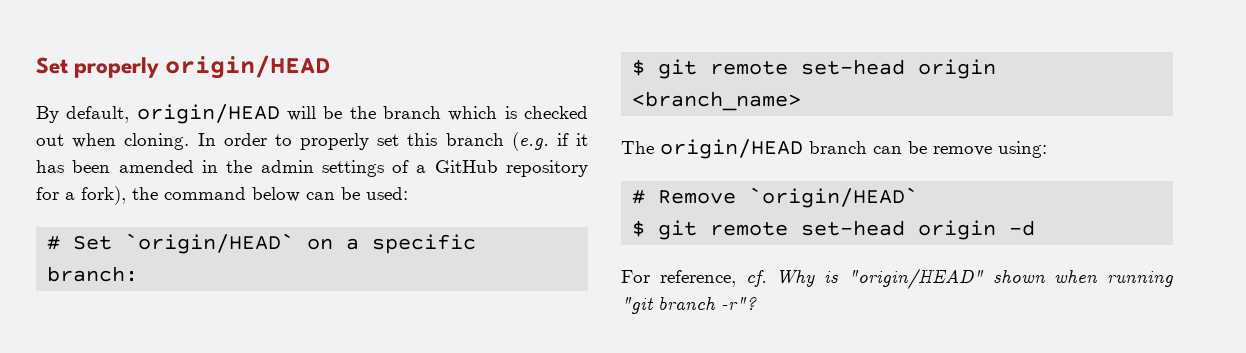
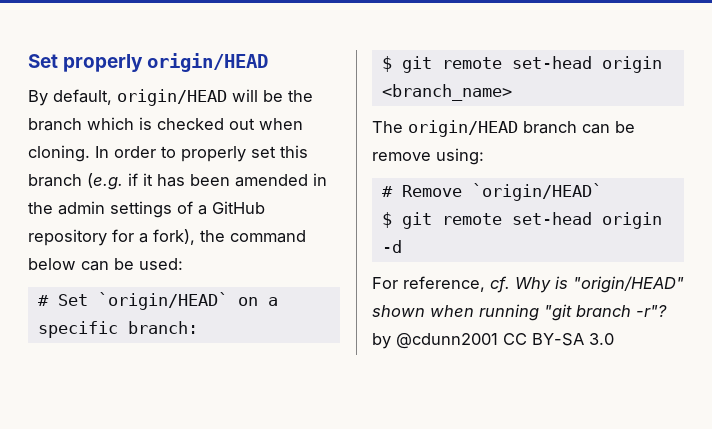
- For reference, cf. Why is "origin/HEAD" shown when running "git branch -r"?
+ For reference, cf. Why is "origin/HEAD" shown when running "git branch -r"? by @cdunn2001 CC BY-SA 3.0

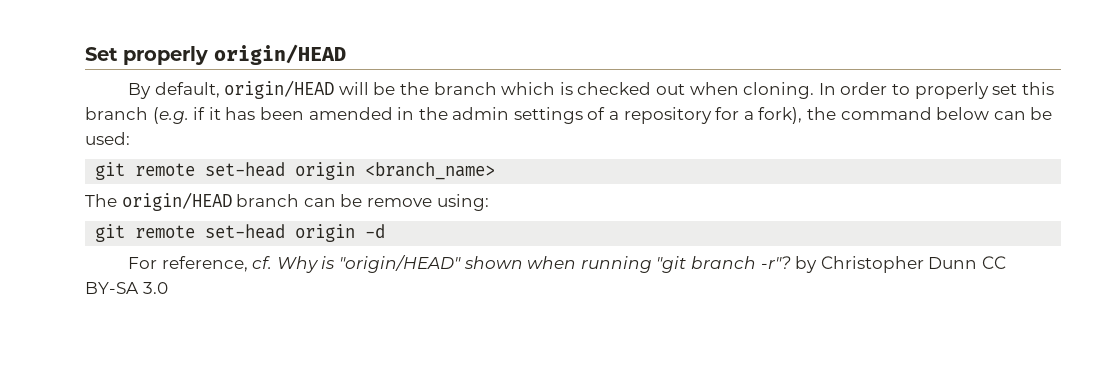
- In order to properly set this branch (e.g. if it has been amended in the admin settings of a GitHub repository for a fork), the command below can be used:
+ In order to properly set this branch (e.g. if it has been amended in the admin settings of a repository for a fork), the command below can be used:
- # Set `origin/HEAD` on a specific branch:
- $ git remote set-head origin <branch_name>
+ git remote set-head origin <branch_name>
- # Remove `origin/HEAD`
- $ git remote set-head origin -d
+ git remote set-head origin -d
- For reference, cf. Why is "origin/HEAD" shown when running "git branch -r"? by @cdunn2001 CC BY-SA 3.0
+ For reference, cf. Why is "origin/HEAD" shown when running "git branch -r"? by Christopher Dunn CC BY-SA 3.0

